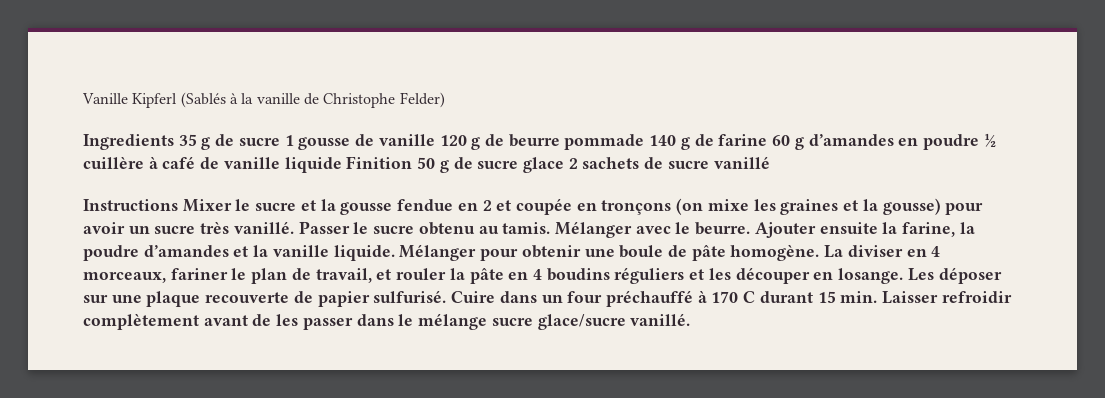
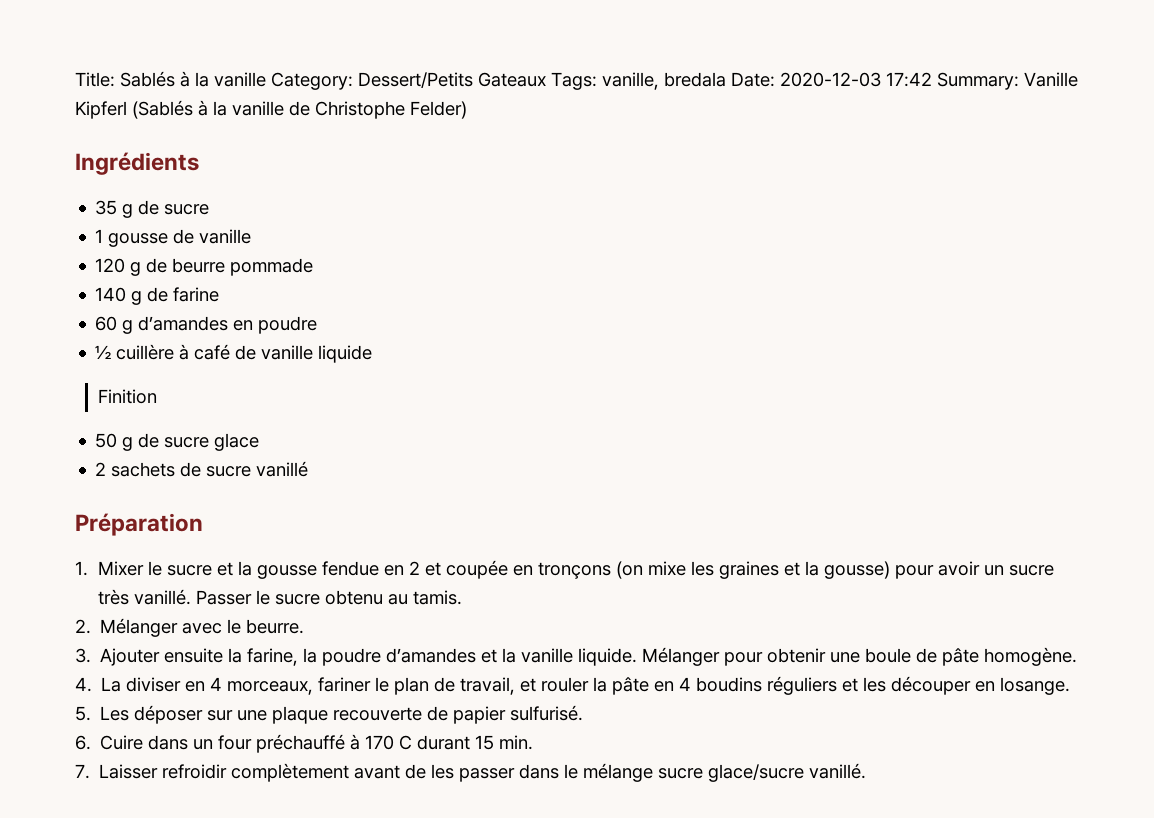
- Vanille Kipferl (Sablés à la vanille de Christophe Felder)
+ Title: Sablés à la vanille Category: Dessert/Petits Gateaux Tags: vanille, bredala Date: 2020-12-03 17:42 Summary: Vanille Kipferl (Sablés à la vanille de Christophe Felder)
- Ingredients 35 g de sucre 1 gousse de vanille 120 g de beurre pommade 140 g de farine 60 g d’amandes en poudre ½ cuillère à café de vanille liquide Finition 50 g de sucre glace 2 sachets de sucre vanillé
+ Ingrédients
+ 35 g de sucre
+ 1 gousse de vanille
+ 120 g de beurre pommade
+ 140 g de farine
+ 60 g d’amandes en poudre
+ ½ cuillère à café de vanille liquide
+ Finition
+ 50 g de sucre glace
+ 2 sachets de sucre vanillé
- Instructions Mixer le sucre et la gousse fendue en 2 et coupée en tronçons (on mixe les graines et la gousse) pour avoir un sucre très vanillé.
+ Préparation
+ 1. Mixer le sucre et la gousse fendue en 2 et coupée en tronçons (on mixe les graines et la gousse) pour avoir un sucre très vanillé.
- Passer le sucre obtenu au tamis. Mélanger avec le beurre. Ajouter ensuite la farine, la poudre d’amandes et la vanille liquide.
+ Passer le sucre obtenu au tamis.
+ 2. Mélanger avec le beurre.
+ 3. Ajouter ensuite la farine, la poudre d’amandes et la vanille liquide.
- Mélanger pour obtenir une boule de pâte homogène. La diviser en 4 morceaux, fariner le plan de travail, et rouler la pâte en 4 boudins réguliers et les découper en losange. Les déposer sur une plaque recouverte de papier sulfurisé. Cuire dans un four préchauffé à 170 C durant 15 min. Laisser refroidir complètement avant de les passer dans le mélange sucre glace/sucre vanillé.
+ Mélanger pour obtenir une boule de pâte homogène.
+ 4. La diviser en 4 morceaux, fariner le plan de travail, et rouler la pâte en 4 boudins réguliers et les découper en losange.
+ 5. Les déposer sur une plaque recouverte de papier sulfurisé.
+ 6. Cuire dans un four préchauffé à 170 C durant 15 min.
+ 7. Laisser refroidir complètement avant de les passer dans le mélange sucre glace/sucre vanillé.

